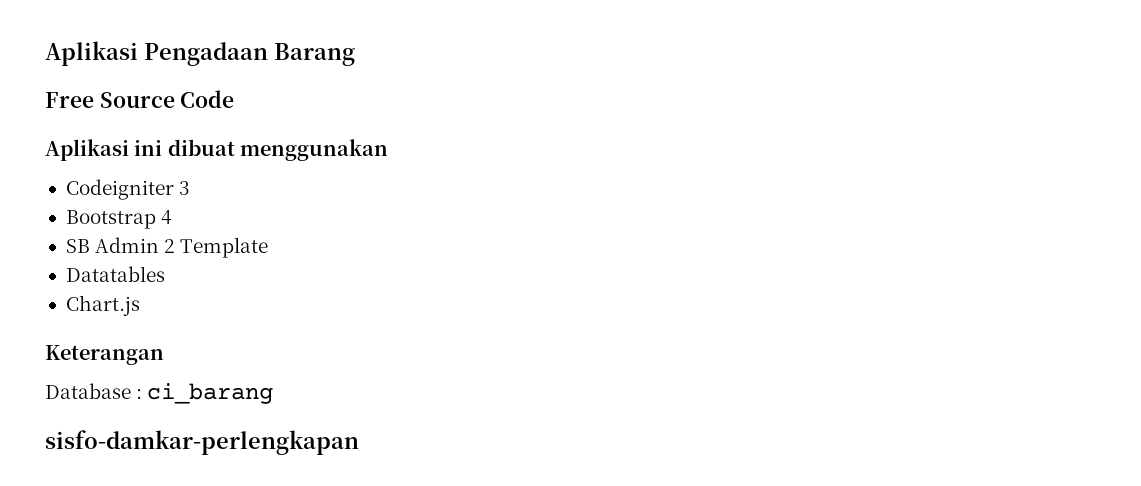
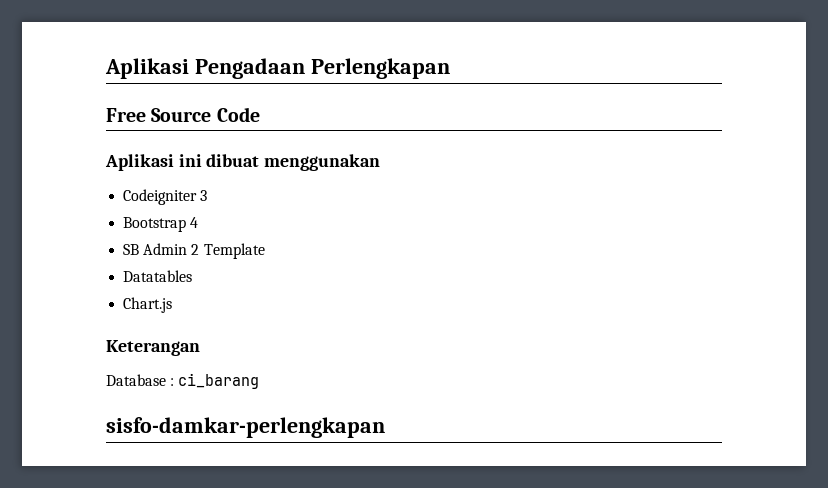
- Aplikasi Pengadaan Barang
+ Aplikasi Pengadaan Perlengkapan

